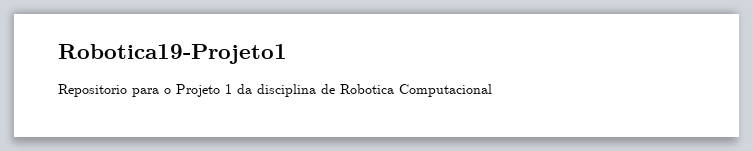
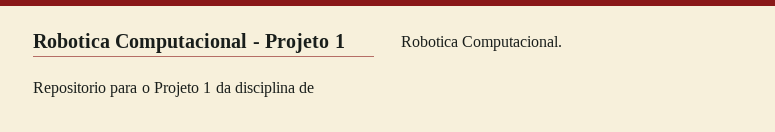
- Robotica19-Projeto1
+ Robotica Computacional - Projeto 1
- Repositorio para o Projeto 1 da disciplina de Robotica Computacional
+ Repositorio para o Projeto 1 da disciplina de Robotica Computacional.

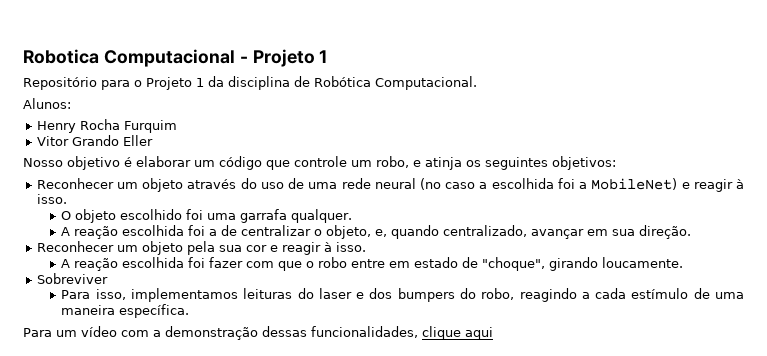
- Repositorio para o Projeto 1 da disciplina de Robotica Computacional.
+ Repositório para o Projeto 1 da disciplina de Robótica Computacional.
+ Alunos:
+ Henry Rocha Furquim
+ Vitor Grando Eller
+ Nosso objetivo é elaborar um código que controle um robo, e atinja os seguintes objetivos:
+ Reconhecer um objeto através do uso de uma rede neural (no caso a escolhida foi a MobileNet) e reagir à isso.
+ O objeto escolhido foi uma garrafa qualquer.
+ A reação escolhida foi a de centralizar o objeto, e, quando centralizado, avançar em sua direção.
+ Reconhecer um objeto pela sua cor e reagir à isso.
+ A reação escolhida foi fazer com que o robo entre em estado de "choque", girando loucamente.
+ Sobreviver
+ Para isso, implementamos leituras do laser e dos bumpers do robo, reagindo a cada estímulo de uma maneira específica.
+ Para um vídeo com a demonstração dessas funcionalidades, clique aqui

